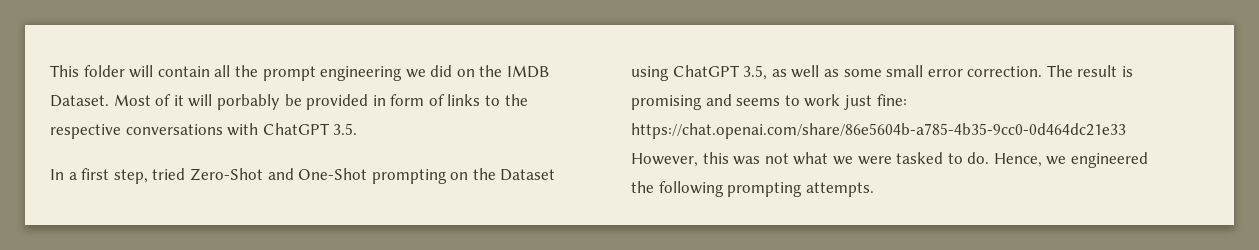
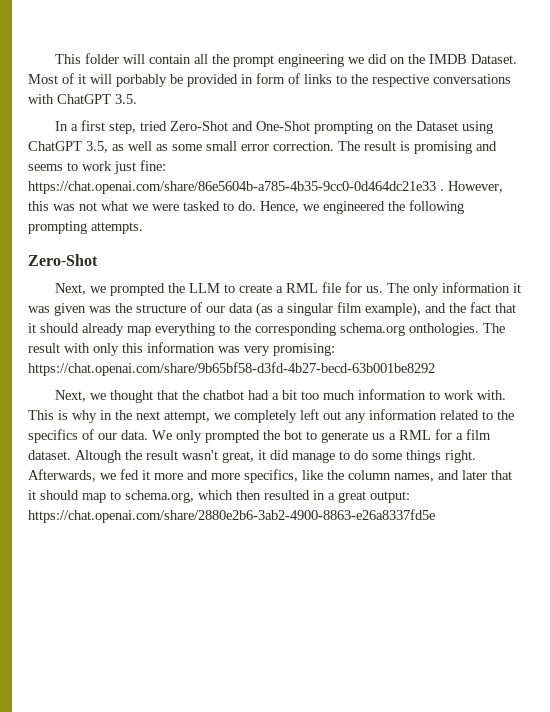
- The result is promising and seems to work just fine: https://chat.openai.com/share/86e5604b-a785-4b35-9cc0-0d464dc21e33 However, this was not what we were tasked to do.
+ The result is promising and seems to work just fine: https://chat.openai.com/share/86e5604b-a785-4b35-9cc0-0d464dc21e33 . However, this was not what we were tasked to do.
  Hence, we engineered the following prompting attempts.
+ Zero-Shot
+ Next, we prompted the LLM to create a RML file for us. The only information it was given was the structure of our data (as a singular film example), and the fact that it should already map everything to the corresponding schema.org onthologies. The result with only this information was very promising: https://chat.openai.com/share/9b65bf58-d3fd-4b27-becd-63b001be8292
+ Next, we thought that the chatbot had a bit too much information to work with. This is why in the next attempt, we completely left out any information related to the specifics of our data. We only prompted the bot to generate us a RML for a film dataset. Altough the result wasn't great, it did manage to do some things right. Afterwards, we fed it more and more specifics, like the column names, and later that it should map to schema.org, which then resulted in a great output: https://chat.openai.com/share/2880e2b6-3ab2-4900-8863-e26a8337fd5e

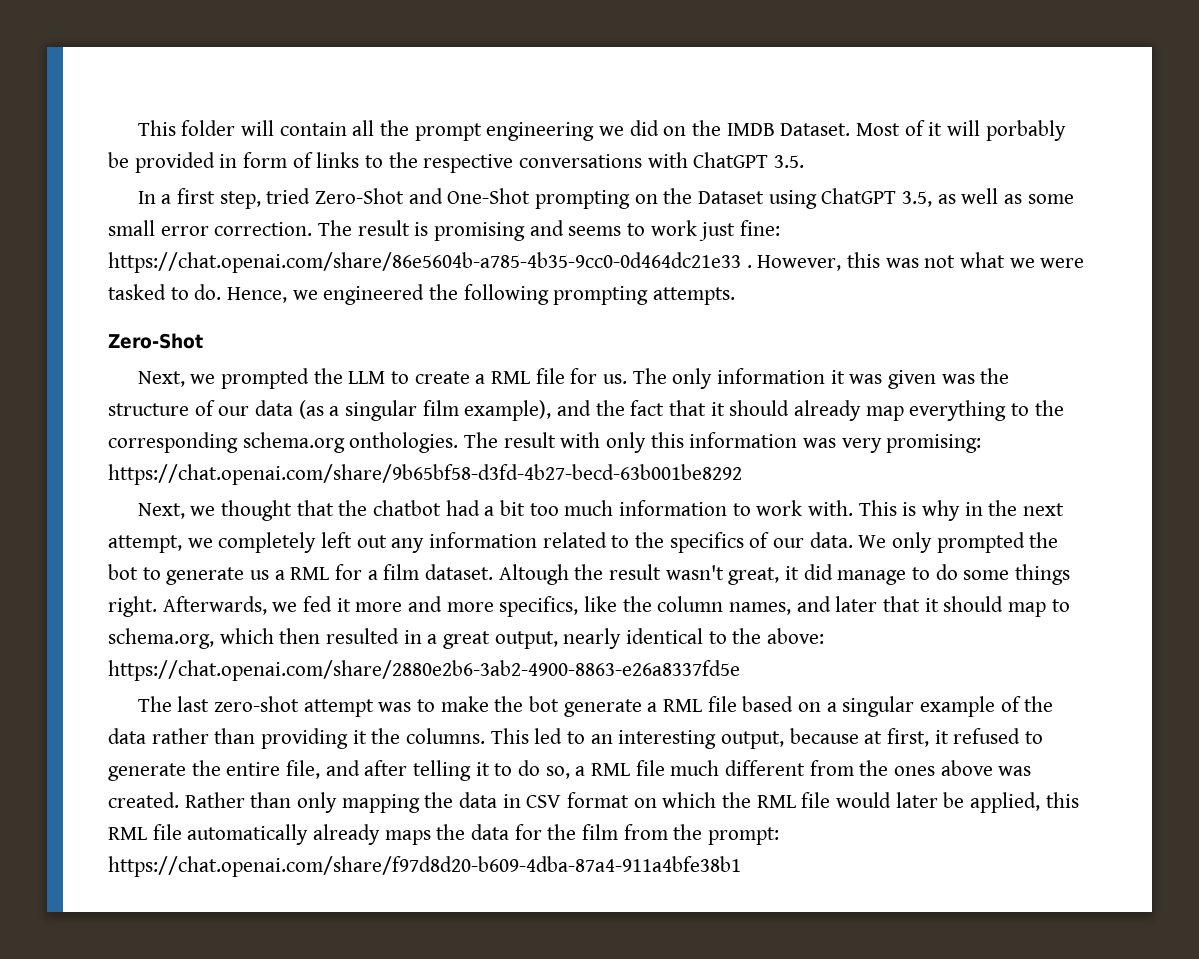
- Afterwards, we fed it more and more specifics, like the column names, and later that it should map to schema.org, which then resulted in a great output: https://chat.openai.com/share/2880e2b6-3ab2-4900-8863-e26a8337fd5e
+ Afterwards, we fed it more and more specifics, like the column names, and later that it should map to schema.org, which then resulted in a great output, nearly identical to the above: https://chat.openai.com/share/2880e2b6-3ab2-4900-8863-e26a8337fd5e
+ The last zero-shot attempt was to make the bot generate a RML file based on a singular example of the data rather than providing it the columns. This led to an interesting output, because at first, it refused to generate the entire file, and after telling it to do so, a RML file much different from the ones above was created. Rather than only mapping the data in CSV format on which the RML file would later be applied, this RML file automatically already maps the data for the film from the prompt: https://chat.openai.com/share/f97d8d20-b609-4dba-87a4-911a4bfe38b1

